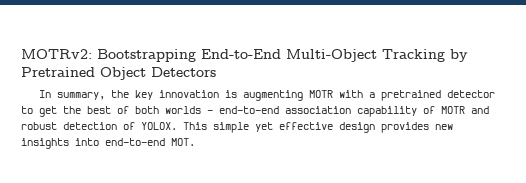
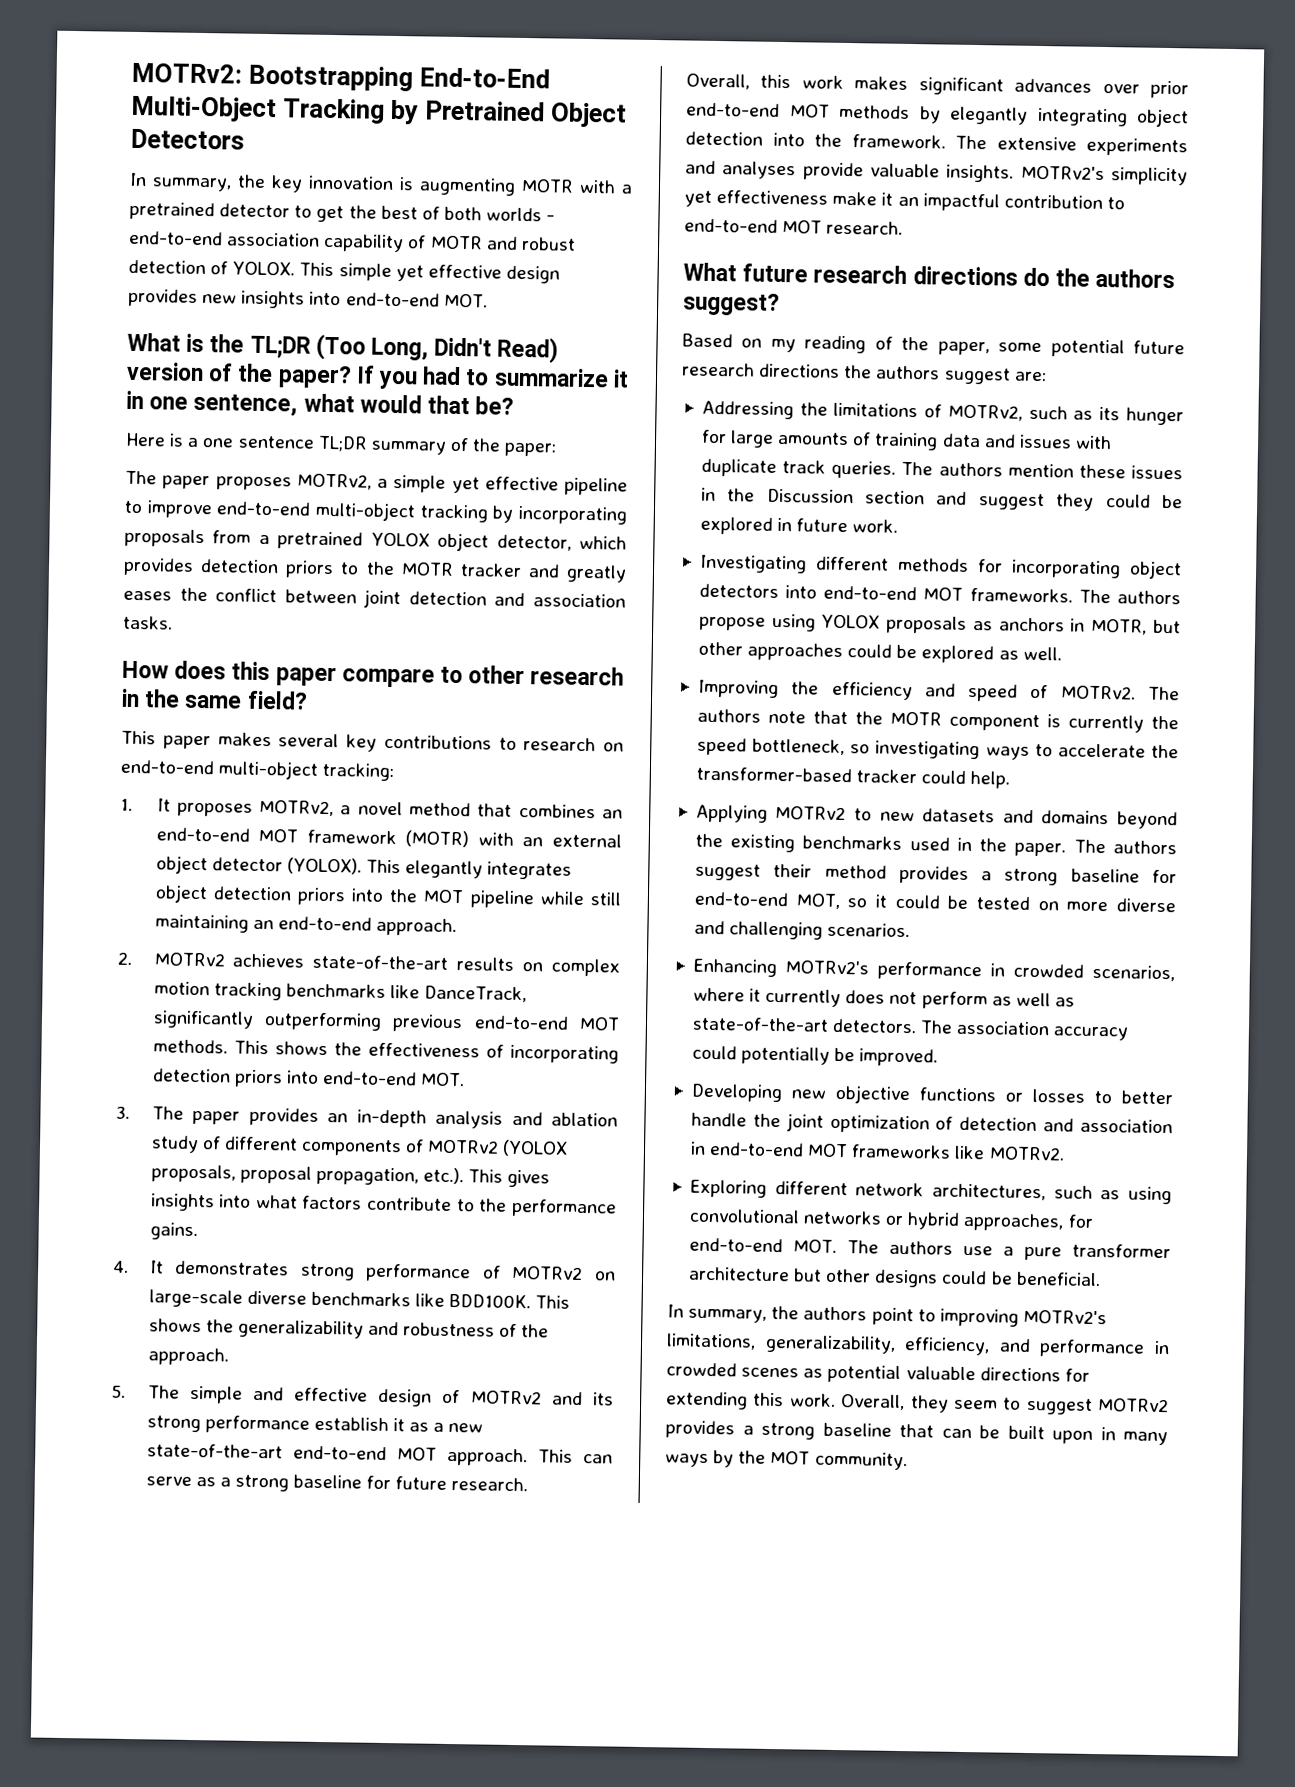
+ What is the TL;DR (Too Long, Didn't Read) version of the paper? If you had to summarize it in one sentence, what would that be?
+ Here is a one sentence TL;DR summary of the paper:
+ The paper proposes MOTRv2, a simple yet effective pipeline to improve end-to-end multi-object tracking by incorporating proposals from a pretrained YOLOX object detector, which provides detection priors to the MOTR tracker and greatly eases the conflict between joint detection and association tasks.
+ How does this paper compare to other research in the same field?
+ This paper makes several key contributions to research on end-to-end multi-object tracking:
+ 1. It proposes MOTRv2, a novel method that combines an end-to-end MOT framework (MOTR) with an external object detector (YOLOX). This elegantly integrates object detection priors into the MOT pipeline while still maintaining an end-to-end approach.
+ 2. MOTRv2 achieves state-of-the-art results on complex motion tracking benchmarks like DanceTrack, significantly outperforming previous end-to-end MOT methods. This shows the effectiveness of incorporating detection priors into end-to-end MOT.
+ 3. The paper provides an in-depth analysis and ablation study of different components of MOTRv2 (YOLOX proposals, proposal propagation, etc.). This gives insights into what factors contribute to the performance gains.
+ 4. It demonstrates strong performance of MOTRv2 on large-scale diverse benchmarks like BDD100K. This shows the generalizability and robustness of the approach.
+ 5. The simple and effective design of MOTRv2 and its strong performance establish it as a new state-of-the-art end-to-end MOT approach. This can serve as a strong baseline for future research.
+ Overall, this work makes significant advances over prior end-to-end MOT methods by elegantly integrating object detection into the framework. The extensive experiments and analyses provide valuable insights. MOTRv2's simplicity yet effectiveness make it an impactful contribution to end-to-end MOT research.
+ What future research directions do the authors suggest?
+ Based on my reading of the paper, some potential future research directions the authors suggest are:
+ Addressing the limitations of MOTRv2, such as its hunger for large amounts of training data and issues with duplicate track queries. The authors mention these issues in the Discussion section and suggest they could be explored in future work.
+ Investigating different methods for incorporating object detectors into end-to-end MOT frameworks. The authors propose using YOLOX proposals as anchors in MOTR, but other approaches could be explored as well.
+ Improving the efficiency and speed of MOTRv2. The authors note that the MOTR component is currently the speed bottleneck, so investigating ways to accelerate the transformer-based tracker could help.
+ Applying MOTRv2 to new datasets and domains beyond the existing benchmarks used in the paper. The authors suggest their method provides a strong baseline for end-to-end MOT, so it could be tested on more diverse and challenging scenarios.
+ Enhancing MOTRv2's performance in crowded scenarios, where it currently does not perform as well as state-of-the-art detectors. The association accuracy could potentially be improved.
+ Developing new objective functions or losses to better handle the joint optimization of detection and association in end-to-end MOT frameworks like MOTRv2.
+ Exploring different network architectures, such as using convolutional networks or hybrid approaches, for end-to-end MOT. The authors use a pure transformer architecture but other designs could be beneficial.
+ In summary, the authors point to improving MOTRv2's limitations, generalizability, efficiency, and performance in crowded scenes as potential valuable directions for extending this work. Overall, they seem to suggest MOTRv2 provides a strong baseline that can be built upon in many ways by the MOT community.

